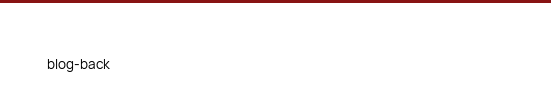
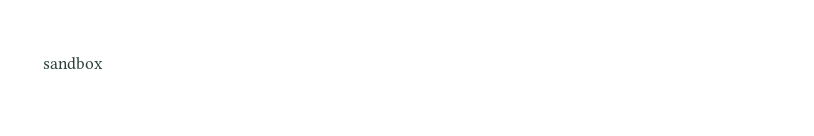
- blog-back
+ sandbox

